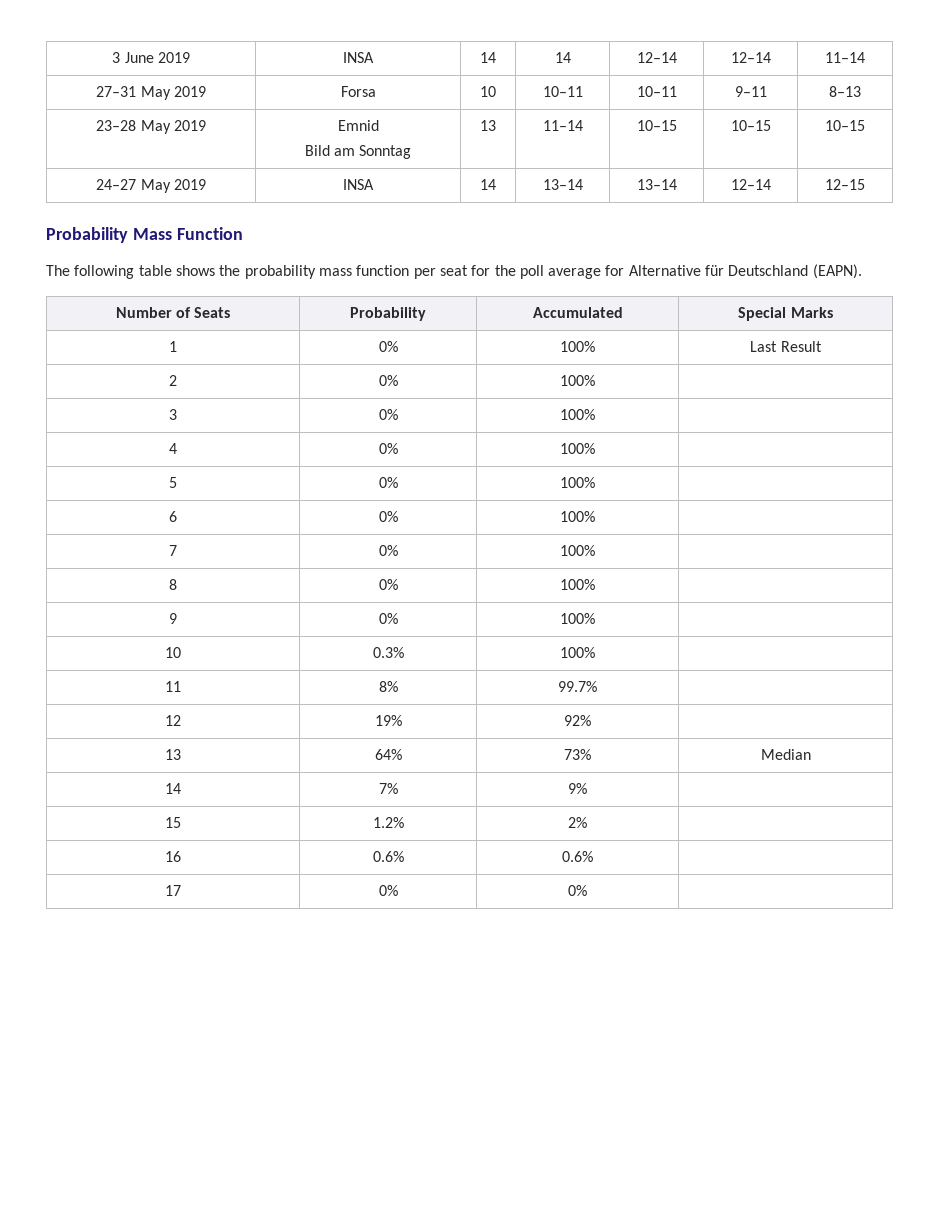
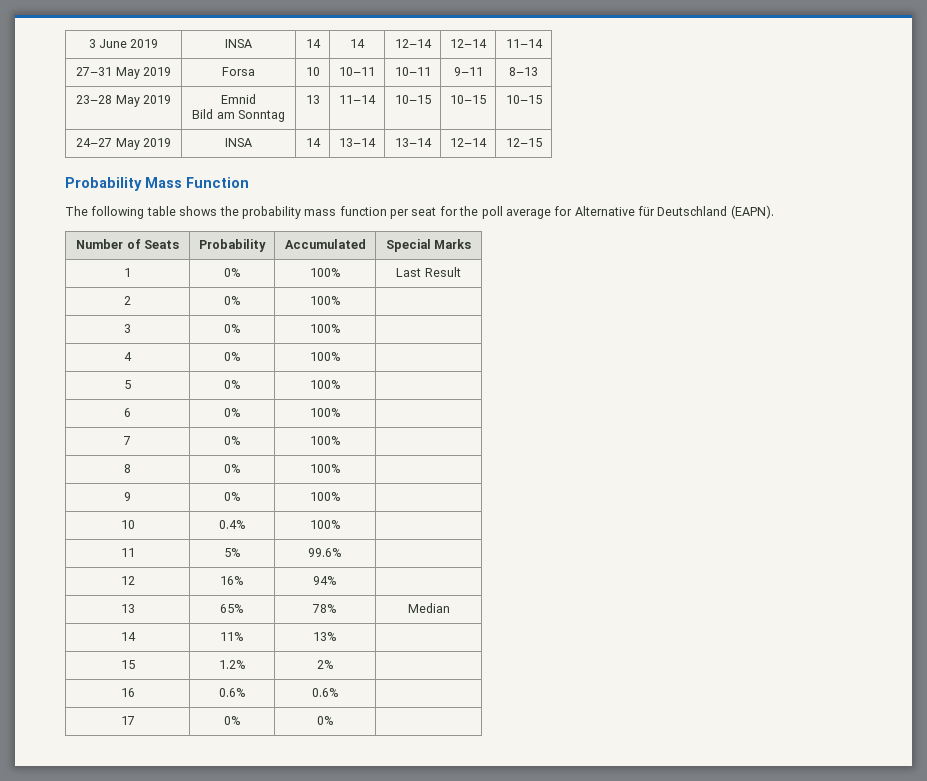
- 10 | 0.3% | 100% |
+ 10 | 0.4% | 100% |
- 11 | 8% | 99.7% |
+ 11 | 5% | 99.6% |
- 12 | 19% | 92% |
- 13 | 64% | 73% | Median
+ 12 | 16% | 94% |
+ 13 | 65% | 78% | Median
- 14 | 7% | 9% |
+ 14 | 11% | 13% |

